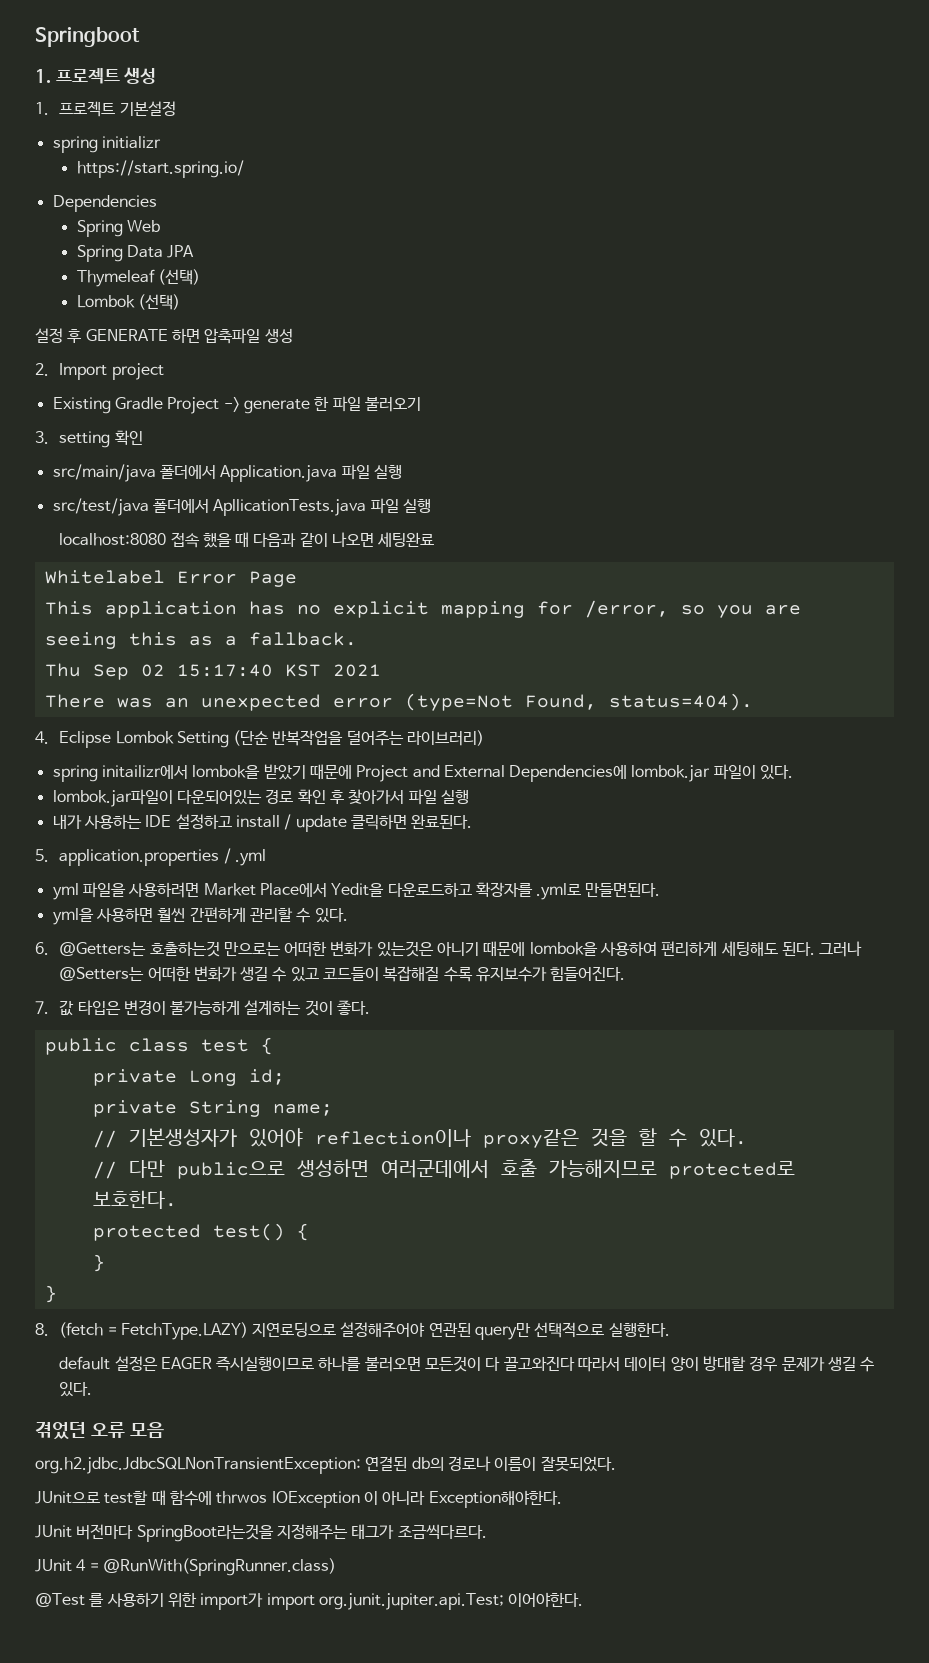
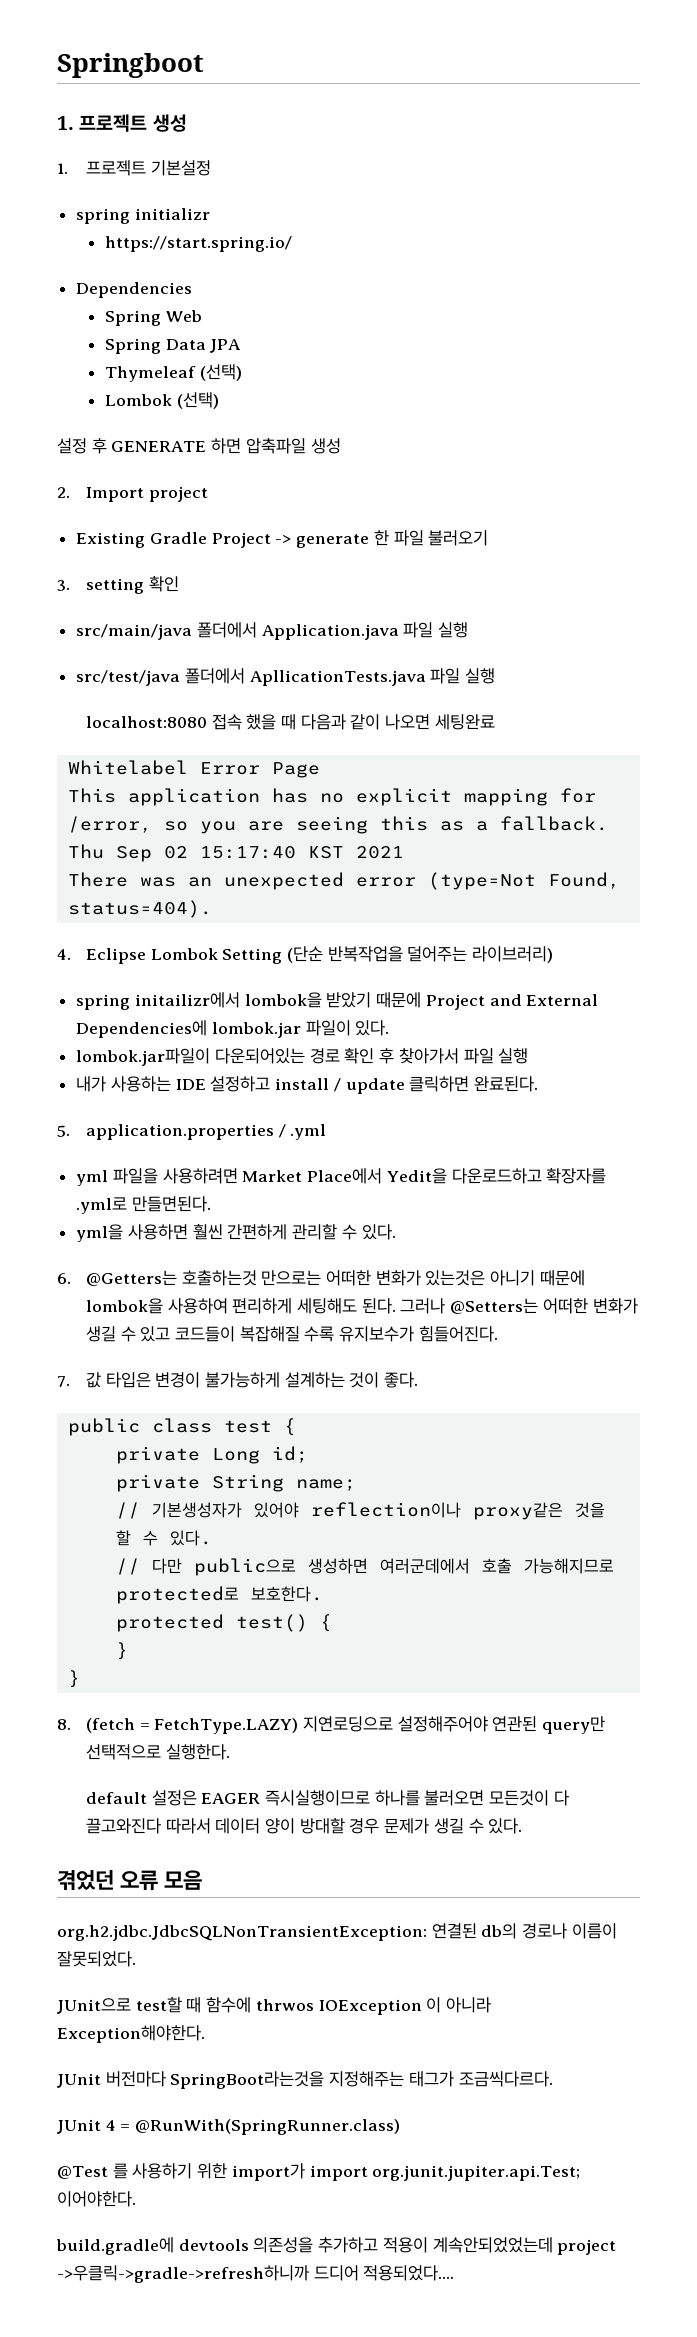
+ build.gradle에 devtools 의존성을 추가하고 적용이 계속안되었었는데 project ->우클릭->gradle->refresh하니까 드디어 적용되었다....

